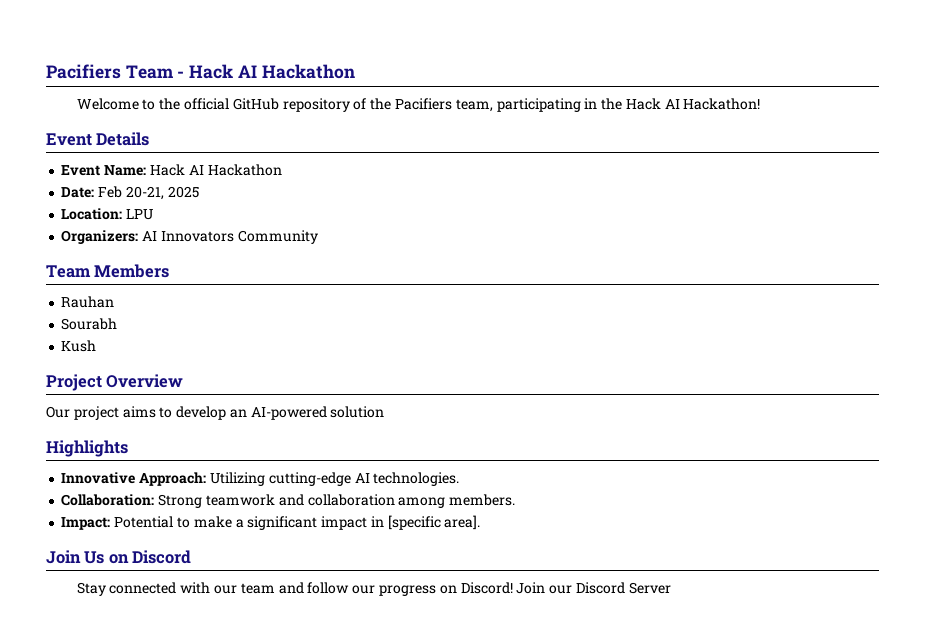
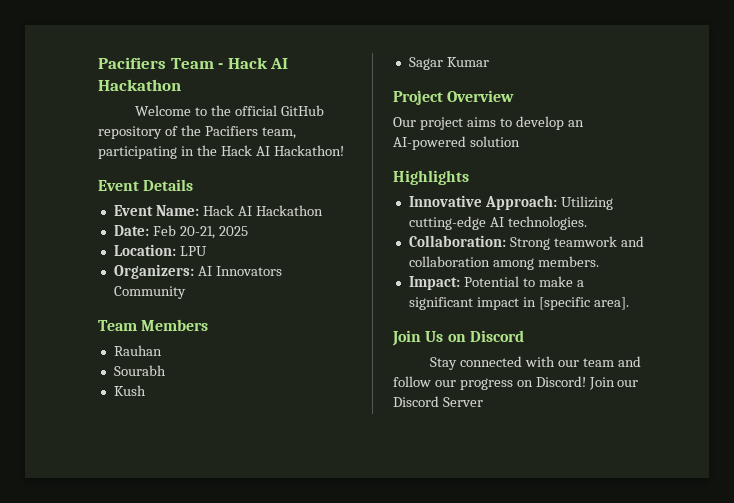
+ Sagar Kumar

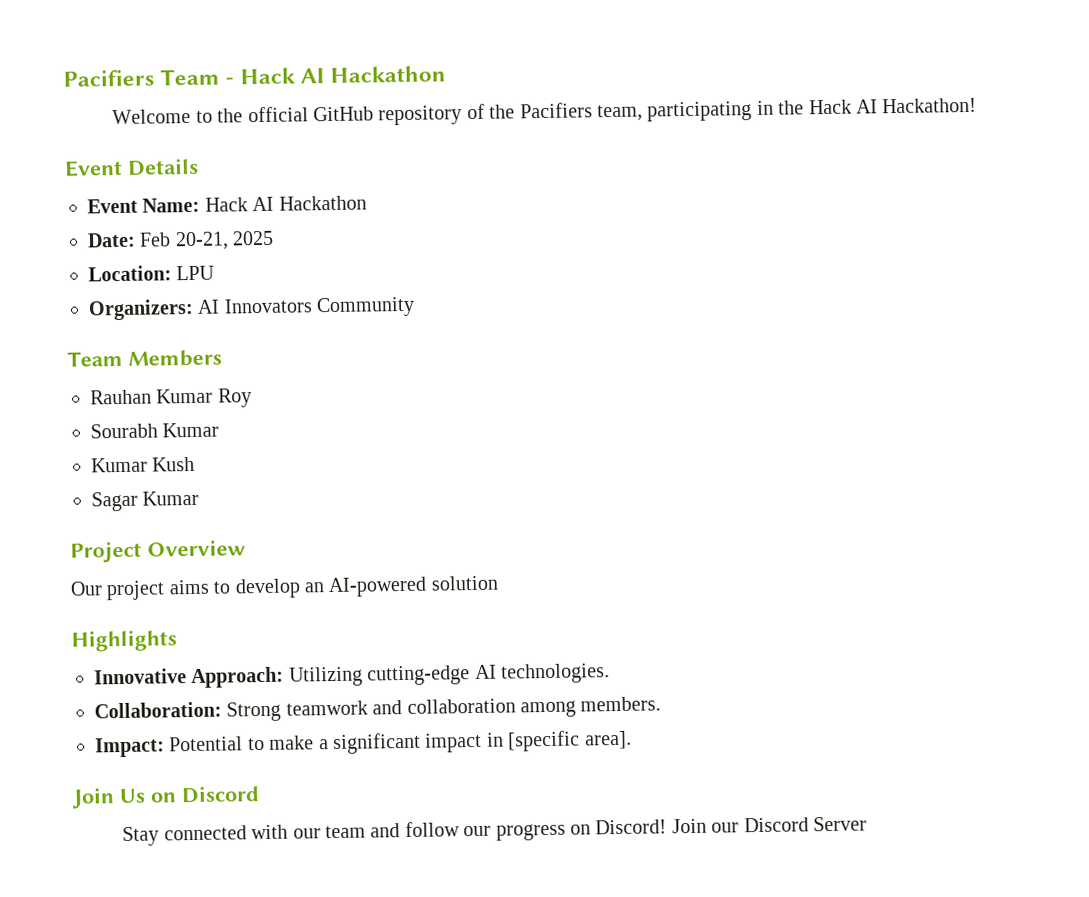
- Rauhan
+ Rauhan Kumar Roy
- Sourabh
- Kush
+ Sourabh Kumar
+ Kumar Kush

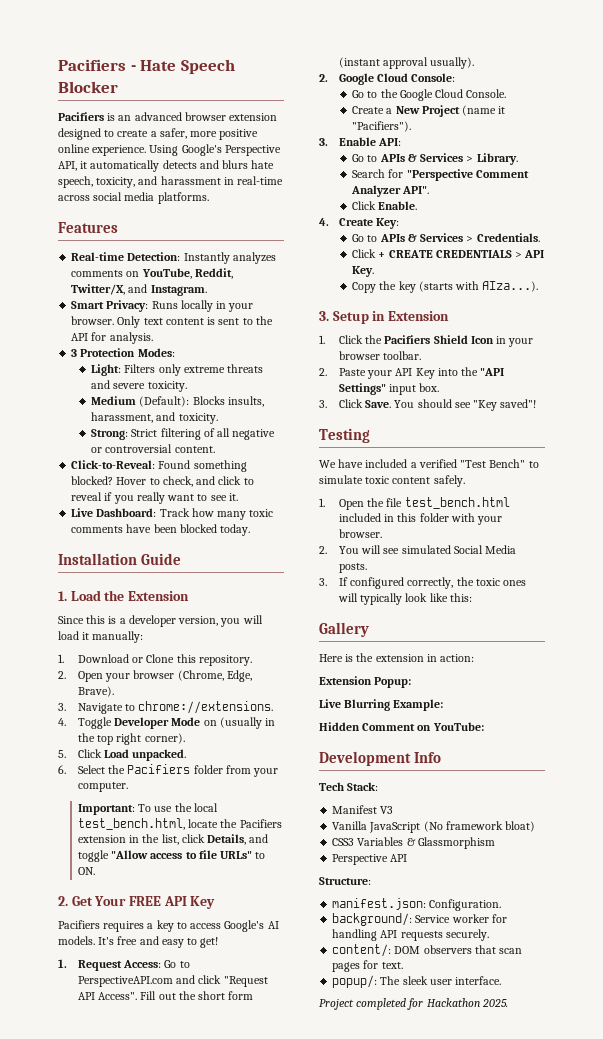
- Pacifiers Team - Hack AI Hackathon
- Welcome to the official GitHub repository of the Pacifiers team, participating in the Hack AI Hackathon!
- Event Details
- Event Name: Hack AI Hackathon
- Date: Feb 20-21, 2025
- Location: LPU
- Organizers: AI Innovators Community
- Team Members
- Rauhan Kumar Roy
- Sourabh Kumar
- Kumar Kush
- Sagar Kumar
- Project Overview
- Our project aims to develop an AI-powered solution
- Highlights
- Innovative Approach: Utilizing cutting-edge AI technologies.
- Collaboration: Strong teamwork and collaboration among members.
- Impact: Potential to make a significant impact in [specific area].
- Join Us on Discord
- Stay connected with our team and follow our progress on Discord! Join our Discord Server
+ Pacifiers - Hate Speech Blocker
+ Pacifiers is an advanced browser extension designed to create a safer, more positive online experience. Using Google's Perspective API, it automatically detects and blurs hate speech, toxicity, and harassment in real-time across social media platforms.
+ Features
+ Real-time Detection: Instantly analyzes comments on YouTube, Reddit, Twitter/X, and Instagram.
+ Smart Privacy: Runs locally in your browser. Only text content is sent to the API for analysis.
+ 3 Protection Modes:
+ Light: Filters only extreme threats and severe toxicity.
+ Medium (Default): Blocks insults, harassment, and toxicity.
+ Strong: Strict filtering of all negative or controversial content.
+ Click-to-Reveal: Found something blocked? Hover to check, and click to reveal if you really want to see it.
+ Live Dashboard: Track how many toxic comments have been blocked today.
+ Installation Guide
+ 1. Load the Extension
+ Since this is a developer version, you will load it manually:
+ 1. Download or Clone this repository.
+ 2. Open your browser (Chrome, Edge, Brave).
+ 3. Navigate to chrome://extensions.
+ 4. Toggle Developer Mode on (usually in the top right corner).
+ 5. Click Load unpacked.
+ 6. Select the Pacifiers folder from your computer.
+ Important: To use the local test_bench.html, locate the Pacifiers extension in the list, click Details, and toggle "Allow access to file URLs" to ON.
+ 2. Get Your FREE API Key
+ Pacifiers requires a key to access Google's AI models. It's free and easy to get!
+ 1. Request Access: Go to PerspectiveAPI.com and click "Request API Access". Fill out the short form (instant approval usually).
+ 2. Google Cloud Console:
+ Go to the Google Cloud Console.
+ Create a New Project (name it "Pacifiers").
+ 3. Enable API:
+ Go to APIs & Services > Library.
+ Search for "Perspective Comment Analyzer API".
+ Click Enable.
+ 4. Create Key:
+ Go to APIs & Services > Credentials.
+ Click + CREATE CREDENTIALS > API Key.
+ Copy the key (starts with AIza...).
+ 3. Setup in Extension
+ 1. Click the Pacifiers Shield Icon in your browser toolbar.
+ 2. Paste your API Key into the "API Settings" input box.
+ 3. Click Save. You should see "Key saved"!
+ Testing
+ We have included a verified "Test Bench" to simulate toxic content safely.
+ 1. Open the file test_bench.html included in this folder with your browser.
+ 2. You will see simulated Social Media posts.
+ 3. If configured correctly, the toxic ones will typically look like this:
+ Gallery
+ Here is the extension in action:
+ Extension Popup:
+ Live Blurring Example:
+ Hidden Comment on YouTube:
+ Development Info
+ Tech Stack:
+ Manifest V3
+ Vanilla JavaScript (No framework bloat)
+ CSS3 Variables & Glassmorphism
+ Perspective API
+ Structure:
+ manifest.json: Configuration.
+ background/: Service worker for handling API requests securely.
+ content/: DOM observers that scan pages for text.
+ popup/: The sleek user interface.
+ Project completed for Hackathon 2025.

